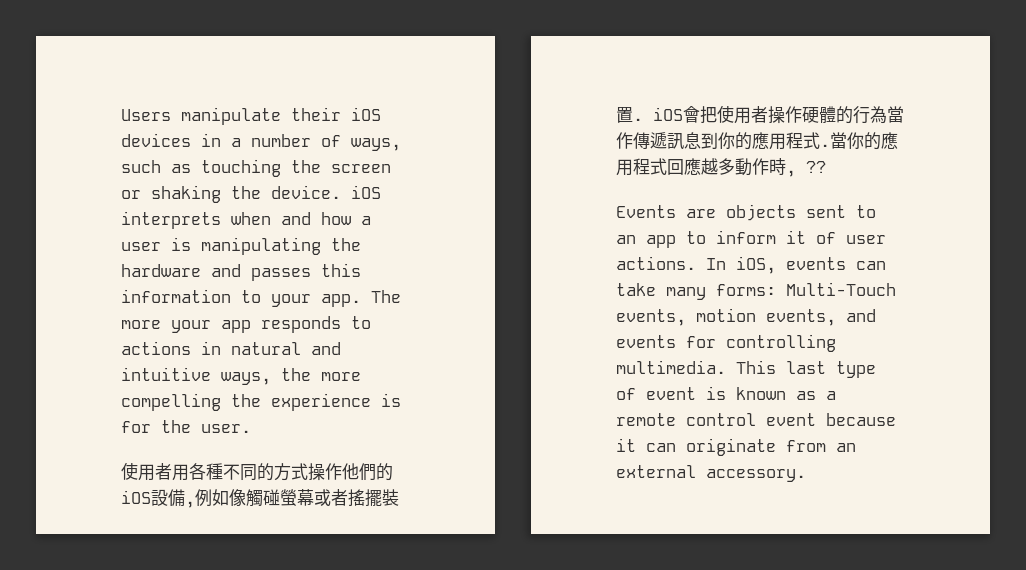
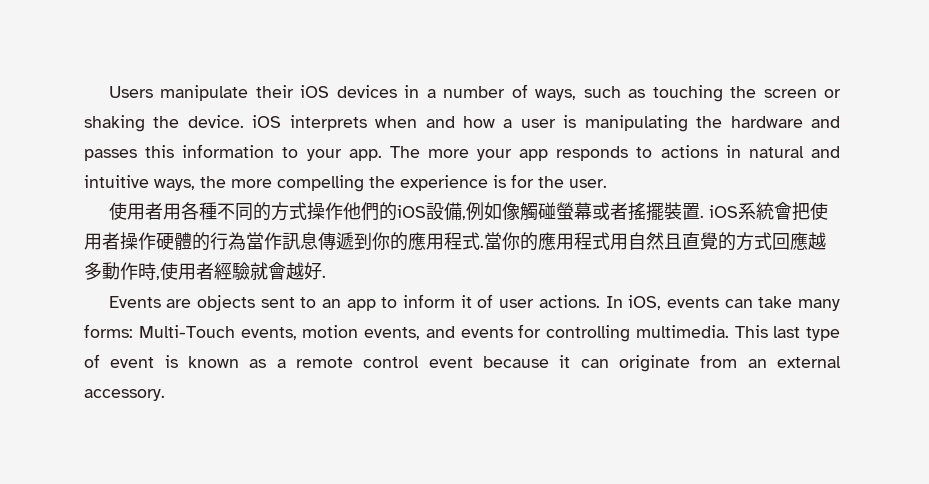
- 使用者用各種不同的方式操作他們的iOS設備,例如像觸碰螢幕或者搖擺裝置. iOS會把使用者操作硬體的行為當作傳遞訊息到你的應用程式.
+ 使用者用各種不同的方式操作他們的iOS設備,例如像觸碰螢幕或者搖擺裝置. iOS系統會把使用者操作硬體的行為當作訊息傳遞到你的應用程式.
- 當你的應用程式回應越多動作時, ??
+ 當你的應用程式用自然且直覺的方式回應越多動作時,使用者經驗就會越好.

